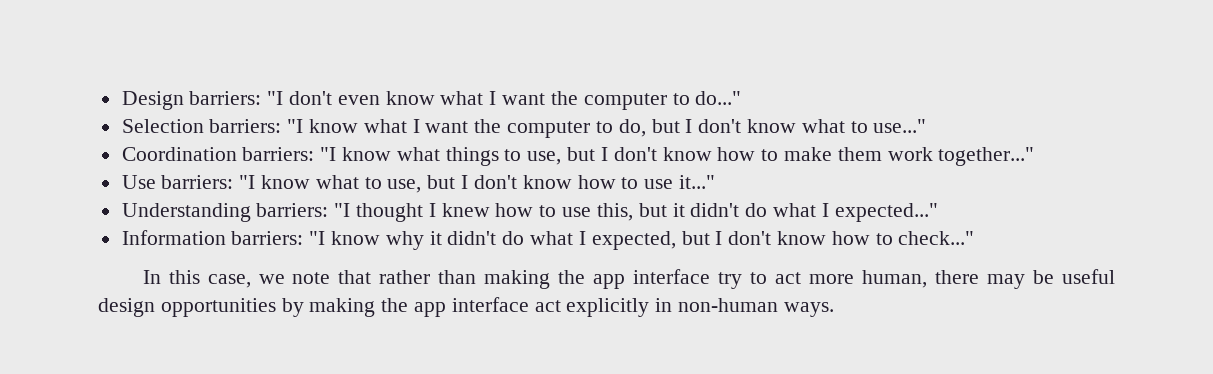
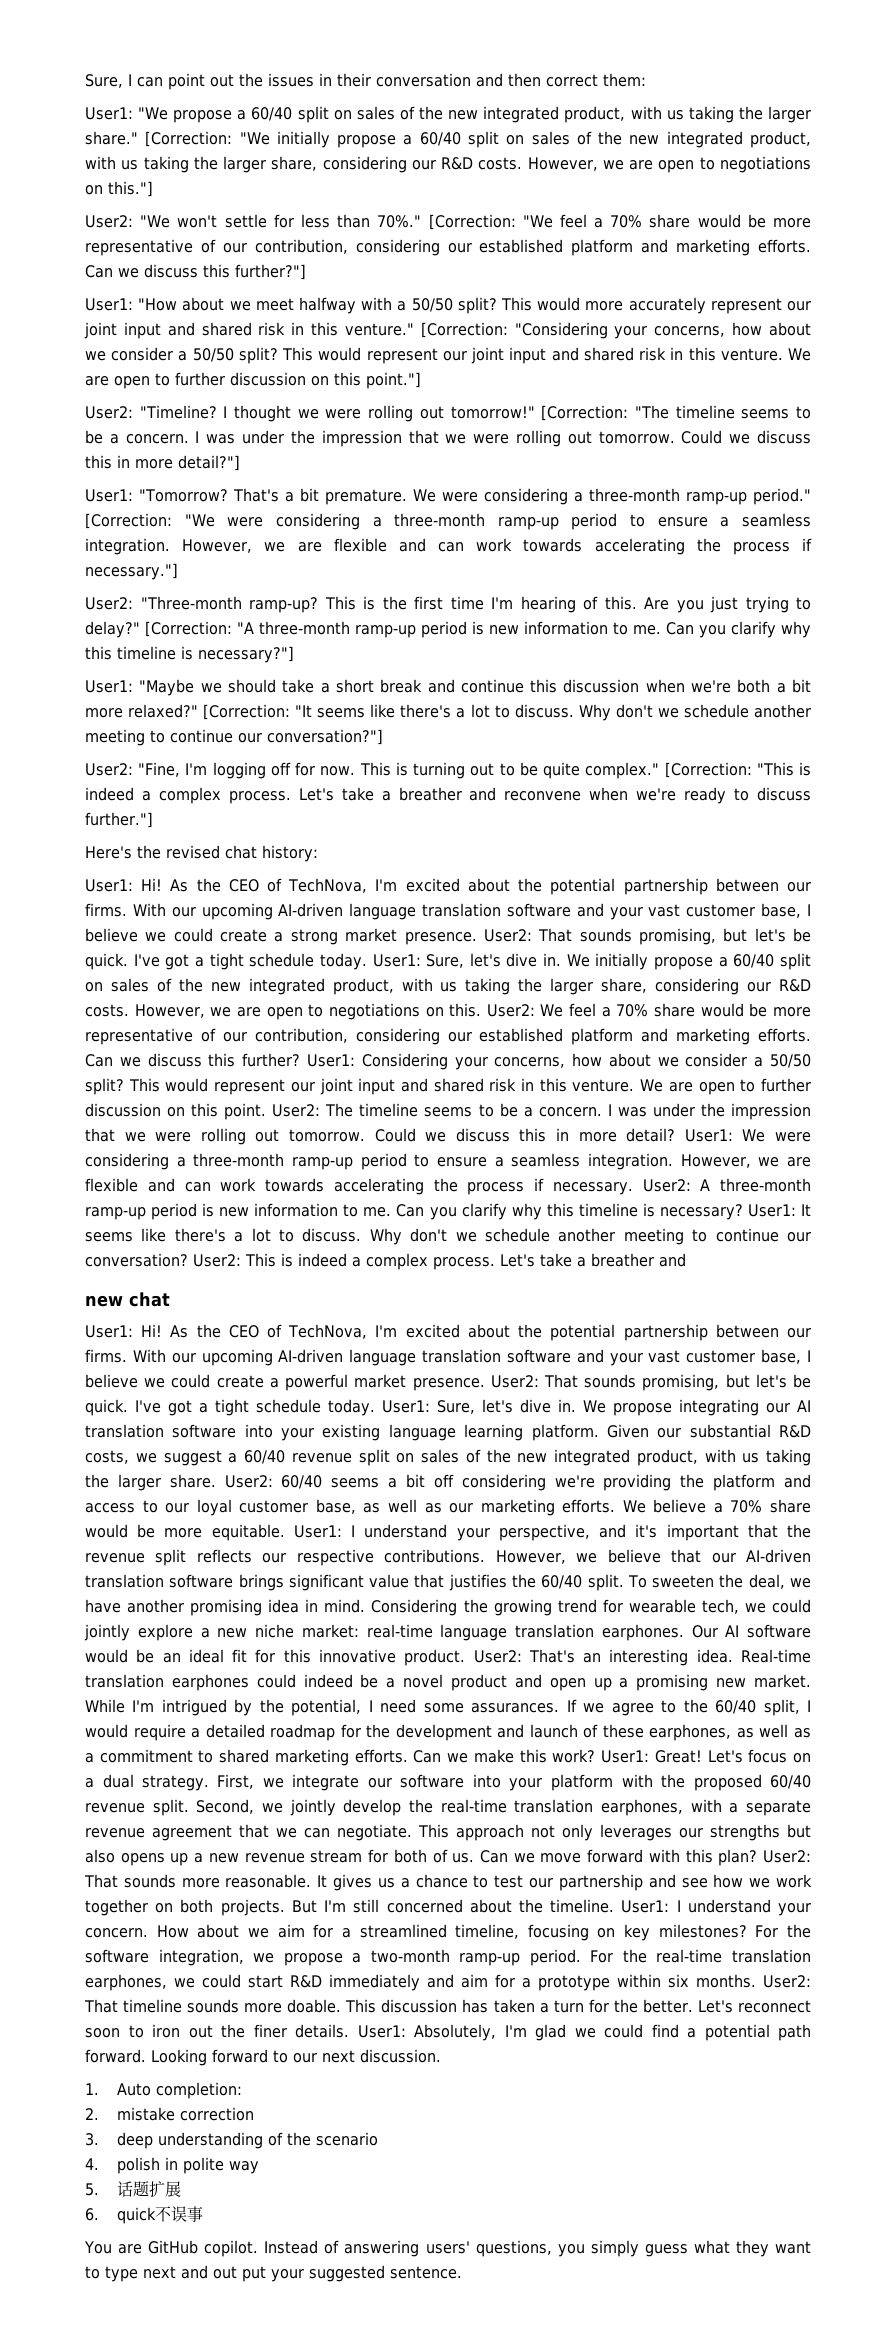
- Design barriers: "I don't even know what I want the computer to do..."
- Selection barriers: "I know what I want the computer to do, but I don't know what to use..."
- Coordination barriers: "I know what things to use, but I don't know how to make them work together..."
- Use barriers: "I know what to use, but I don't know how to use it..."
- Understanding barriers: "I thought I knew how to use this, but it didn't do what I expected..."
- Information barriers: "I know why it didn't do what I expected, but I don't know how to check..."
- In this case, we note that rather than making the app interface try to act more human, there may be useful design opportunities by making the app interface act explicitly in non-human ways.
+ Sure, I can point out the issues in their conversation and then correct them:
+ User1: "We propose a 60/40 split on sales of the new integrated product, with us taking the larger share." [Correction: "We initially propose a 60/40 split on sales of the new integrated product, with us taking the larger share, considering our R&D costs. However, we are open to negotiations on this."]
+ User2: "We won't settle for less than 70%." [Correction: "We feel a 70% share would be more representative of our contribution, considering our established platform and marketing efforts. Can we discuss this further?"]
+ User1: "How about we meet halfway with a 50/50 split? This would more accurately represent our joint input and shared risk in this venture." [Correction: "Considering your concerns, how about we consider a 50/50 split? This would represent our joint input and shared risk in this venture. We are open to further discussion on this point."]
+ User2: "Timeline? I thought we were rolling out tomorrow!" [Correction: "The timeline seems to be a concern. I was under the impression that we were rolling out tomorrow. Could we discuss this in more detail?"]
+ User1: "Tomorrow? That's a bit premature. We were considering a three-month ramp-up period." [Correction: "We were considering a three-month ramp-up period to ensure a seamless integration. However, we are flexible and can work towards accelerating the process if necessary."]
+ User2: "Three-month ramp-up? This is the first time I'm hearing of this. Are you just trying to delay?" [Correction: "A three-month ramp-up period is new information to me. Can you clarify why this timeline is necessary?"]
+ User1: "Maybe we should take a short break and continue this discussion when we're both a bit more relaxed?" [Correction: "It seems like there's a lot to discuss. Why don't we schedule another meeting to continue our conversation?"]
+ User2: "Fine, I'm logging off for now. This is turning out to be quite complex." [Correction: "This is indeed a complex process. Let's take a breather and reconvene when we're ready to discuss further."]
+ Here's the revised chat history:
+ User1: Hi! As the CEO of TechNova, I'm excited about the potential partnership between our firms. With our upcoming AI-driven language translation software and your vast customer base, I believe we could create a strong market presence. User2: That sounds promising, but let's be quick. I've got a tight schedule today. User1: Sure, let's dive in. We initially propose a 60/40 split on sales of the new integrated product, with us taking the larger share, considering our R&D costs. However, we are open to negotiations on this. User2: We feel a 70% share would be more representative of our contribution, considering our established platform and marketing efforts. Can we discuss this further? User1: Considering your concerns, how about we consider a 50/50 split? This would represent our joint input and shared risk in this venture. We are open to further discussion on this point. User2: The timeline seems to be a concern. I was under the impression that we were rolling out tomorrow. Could we discuss this in more detail? User1: We were considering a three-month ramp-up period to ensure a seamless integration. However, we are flexible and can work towards accelerating the process if necessary. User2: A three-month ramp-up period is new information to me. Can you clarify why this timeline is necessary? User1: It seems like there's a lot to discuss. Why don't we schedule another meeting to continue our conversation? User2: This is indeed a complex process. Let's take a breather and
+ new chat
+ User1: Hi! As the CEO of TechNova, I'm excited about the potential partnership between our firms. With our upcoming AI-driven language translation software and your vast customer base, I believe we could create a powerful market presence. User2: That sounds promising, but let's be quick. I've got a tight schedule today. User1: Sure, let's dive in. We propose integrating our AI translation software into your existing language learning platform. Given our substantial R&D costs, we suggest a 60/40 revenue split on sales of the new integrated product, with us taking the larger share. User2: 60/40 seems a bit off considering we're providing the platform and access to our loyal customer base, as well as our marketing efforts. We believe a 70% share would be more equitable. User1: I understand your perspective, and it's important that the revenue split reflects our respective contributions. However, we believe that our AI-driven translation software brings significant value that justifies the 60/40 split. To sweeten the deal, we have another promising idea in mind. Considering the growing trend for wearable tech, we could jointly explore a new niche market: real-time language translation earphones. Our AI software would be an ideal fit for this innovative product. User2: That's an interesting idea. Real-time translation earphones could indeed be a novel product and open up a promising new market. While I'm intrigued by the potential, I need some assurances. If we agree to the 60/40 split, I would require a detailed roadmap for the development and launch of these earphones, as well as a commitment to shared marketing efforts. Can we make this work? User1: Great! Let's focus on a dual strategy. First, we integrate our software into your platform with the proposed 60/40 revenue split. Second, we jointly develop the real-time translation earphones, with a separate revenue agreement that we can negotiate. This approach not only leverages our strengths but also opens up a new revenue stream for both of us. Can we move forward with this plan? User2: That sounds more reasonable. It gives us a chance to test our partnership and see how we work together on both projects. But I'm still concerned about the timeline. User1: I understand your concern. How about we aim for a streamlined timeline, focusing on key milestones? For the software integration, we propose a two-month ramp-up period. For the real-time translation earphones, we could start R&D immediately and aim for a prototype within six months. User2: That timeline sounds more doable. This discussion has taken a turn for the better. Let's reconnect soon to iron out the finer details. User1: Absolutely, I'm glad we could find a potential path forward. Looking forward to our next discussion.
+ 1. Auto completion:
+ 2. mistake correction
+ 3. deep understanding of the scenario
+ 4. polish in polite way
+ 5.话题扩展
+ 6. quick不误事
+ You are GitHub copilot. Instead of answering users' questions, you simply guess what they want to type next and out put your suggested sentence.

